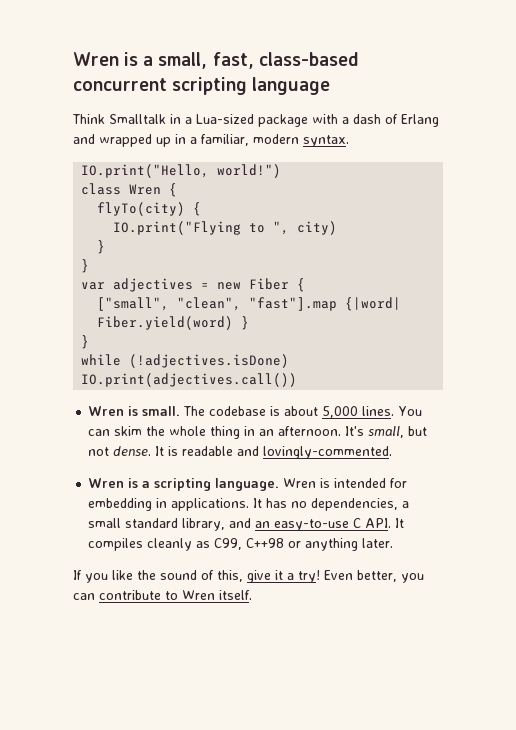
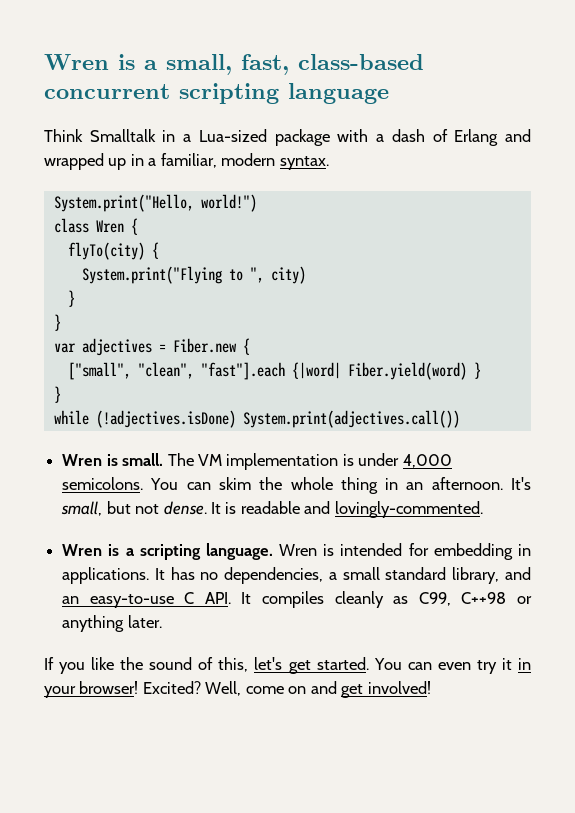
- IO.print("Hello, world!")
+ System.print("Hello, world!")
- IO.print("Flying to ", city)
+ System.print("Flying to ", city)
- var adjectives = new Fiber {
+ var adjectives = Fiber.new {
- ["small", "clean", "fast"].map {|word| Fiber.yield(word) }
+ ["small", "clean", "fast"].each {|word| Fiber.yield(word) }
- while (!adjectives.isDone) IO.print(adjectives.call())
+ while (!adjectives.isDone) System.print(adjectives.call())
- The codebase is about 5,000 lines.
+ The VM implementation is under 4,000 semicolons.
- If you like the sound of this, give it a try! Even better, you can contribute to Wren itself.
+ If you like the sound of this, let's get started. You can even try it in your browser! Excited? Well, come on and get involved!

